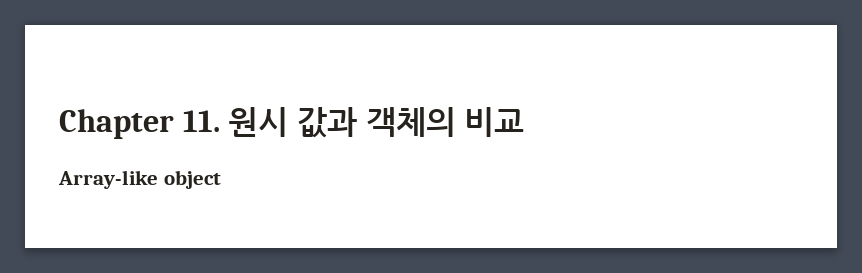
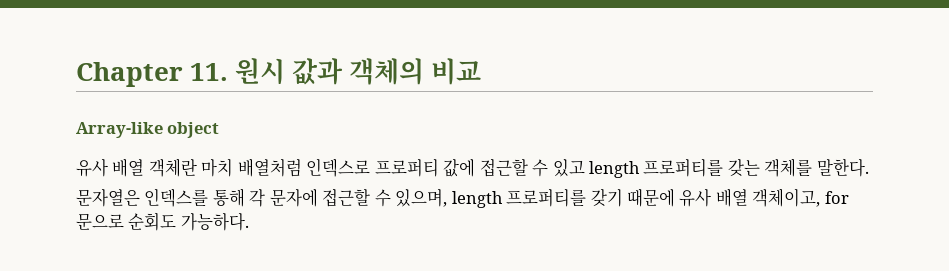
+ 유사 배열 객체란 마치 배열처럼 인덱스로 프로퍼티 값에 접근할 수 있고 length 프로퍼티를 갖는 객체를 말한다.
+ 문자열은 인덱스를 통해 각 문자에 접근할 수 있으며, length 프로퍼티를 갖기 때문에 유사 배열 객체이고, for 문으로 순회도 가능하다.

